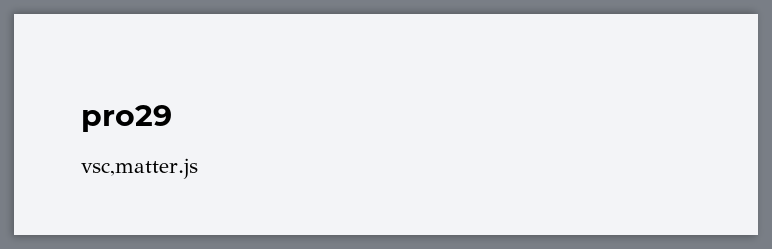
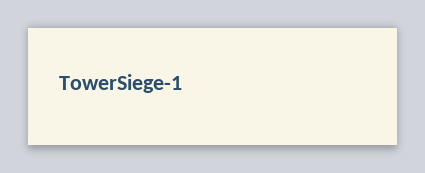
- pro29
- vsc,matter.js
+ TowerSiege-1

